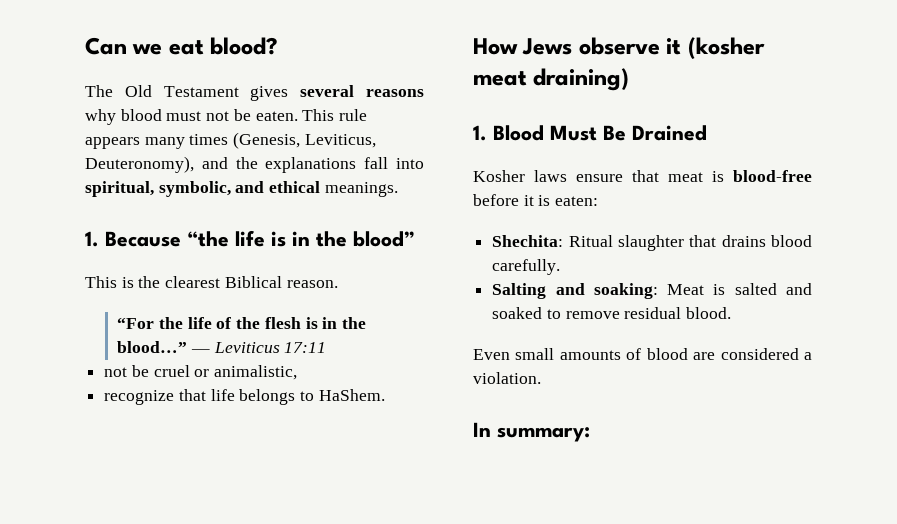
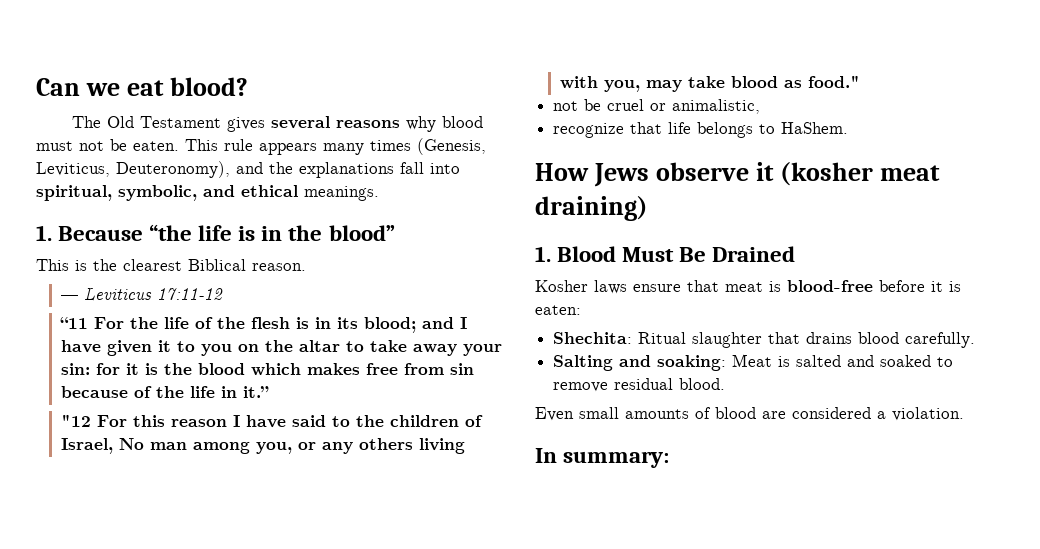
- “For the life of the flesh is in the blood…” — Leviticus 17:11
+ — Leviticus 17:11-12
+ “11 For the life of the flesh is in its blood; and I have given it to you on the altar to take away your sin: for it is the blood which makes free from sin because of the life in it.”
+ "12 For this reason I have said to the children of Israel, No man among you, or any others living with you, may take blood as food."

